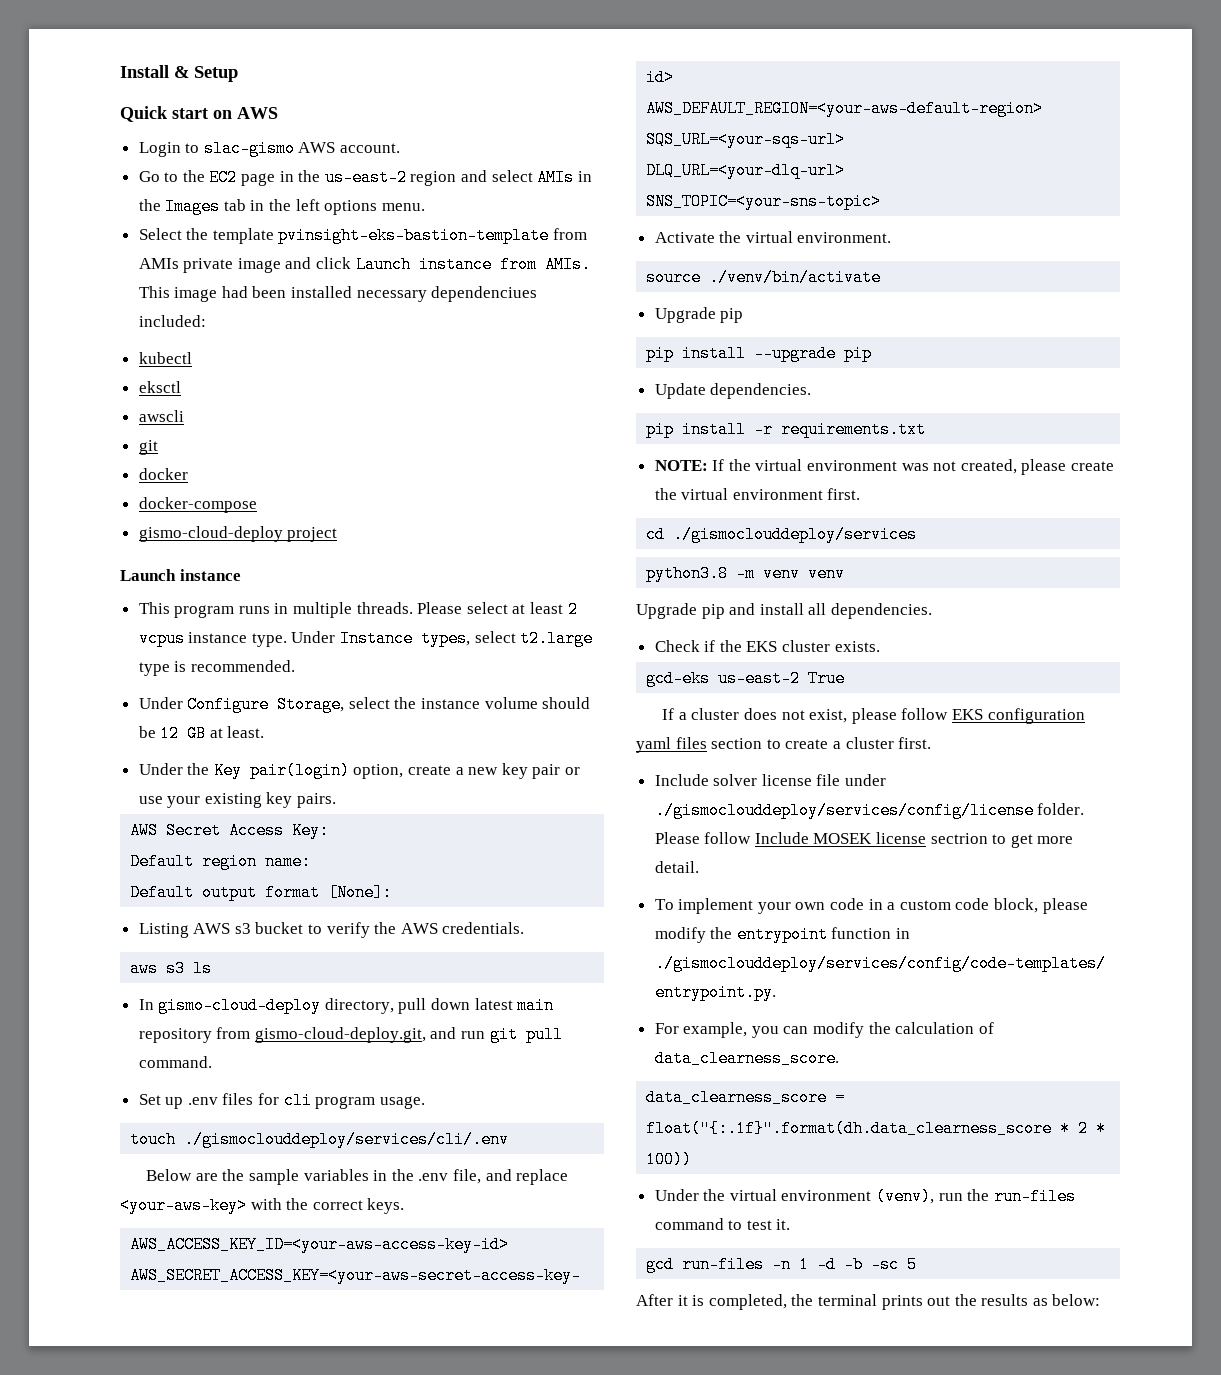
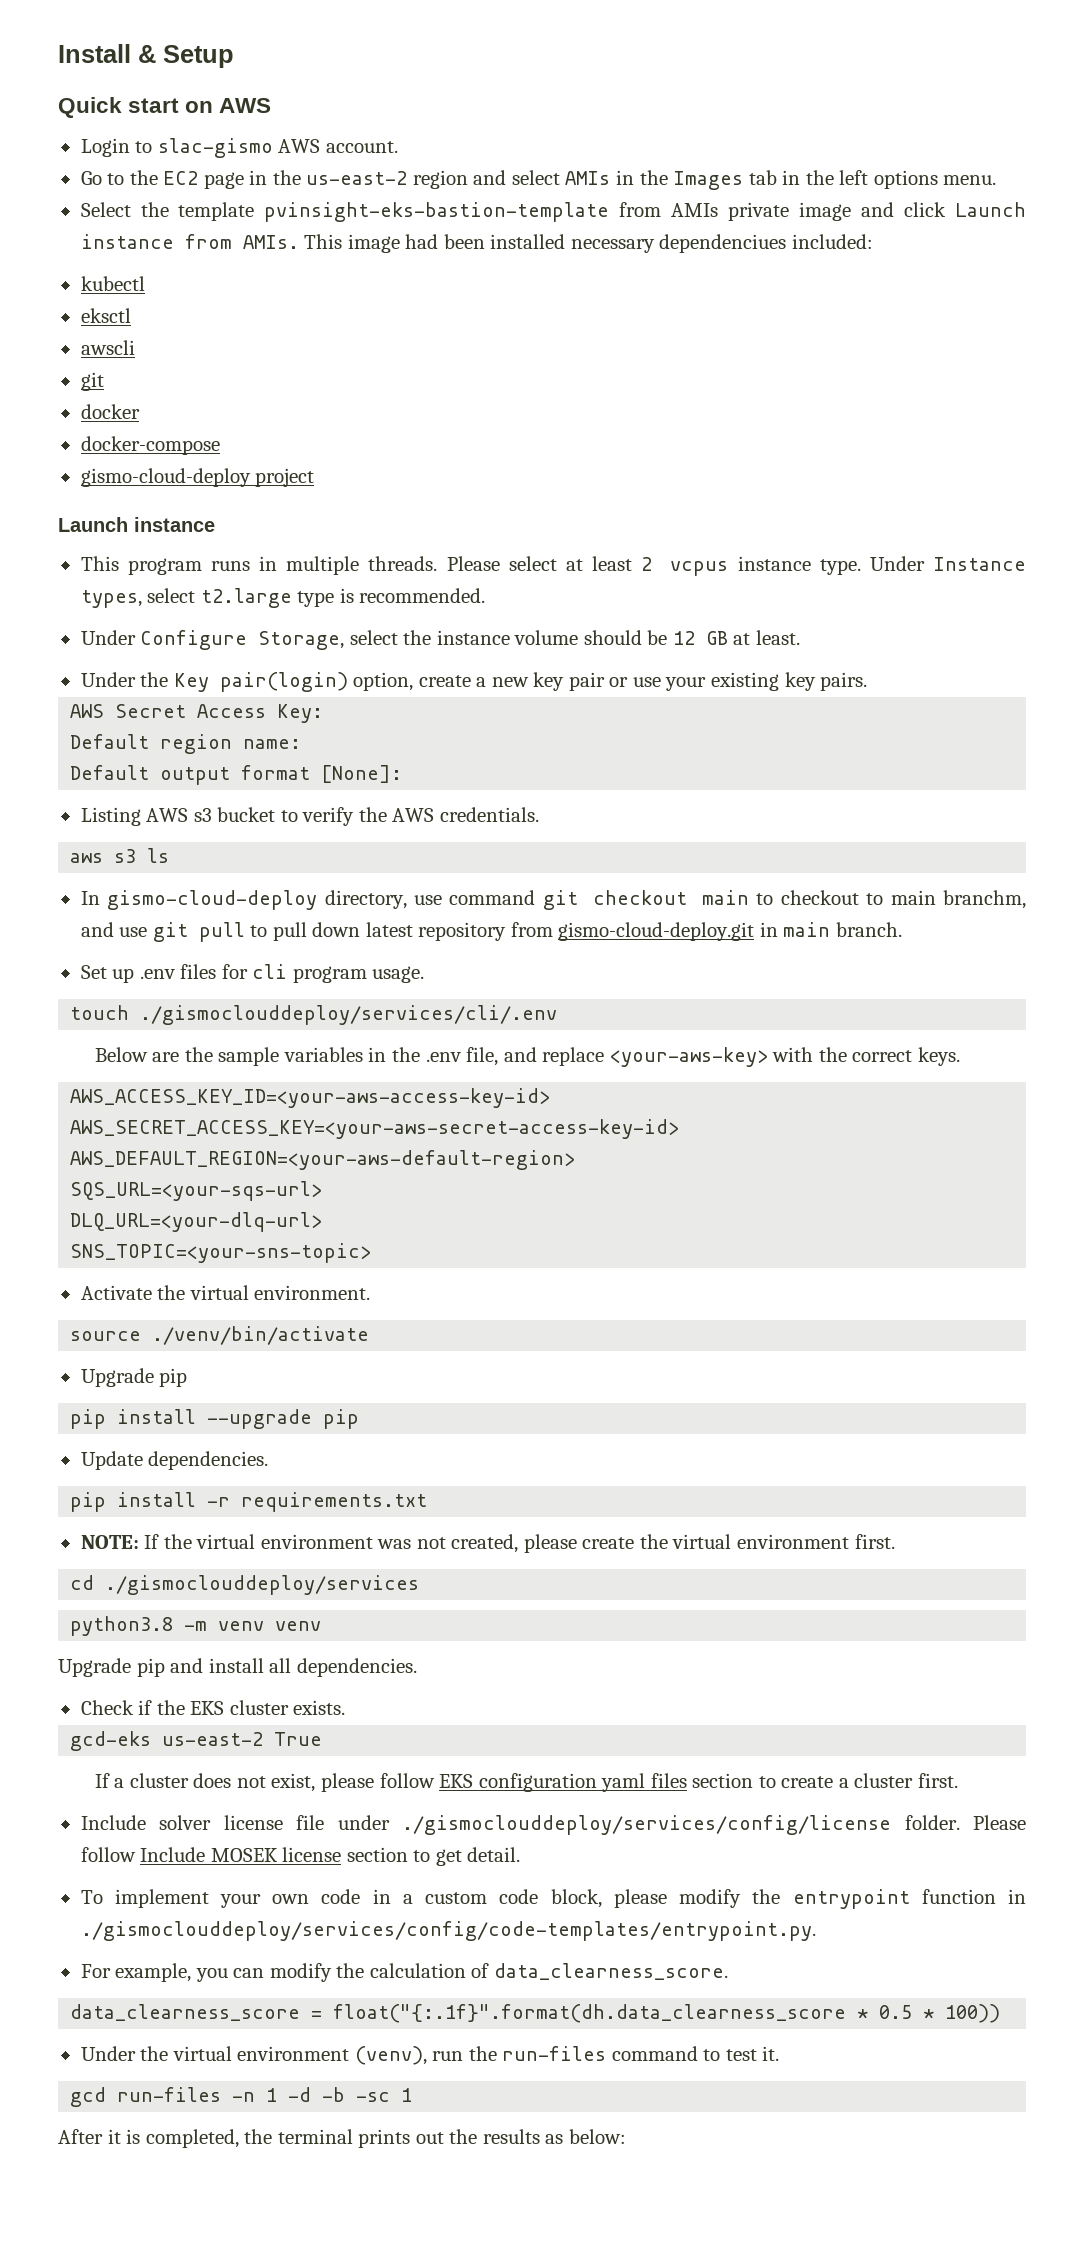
- In gismo-cloud-deploy directory, pull down latest main repository from gismo-cloud-deploy.git, and run git pull command.
+ In gismo-cloud-deploy directory, use command git checkout main to checkout to main branchm, and use git pull to pull down latest repository from gismo-cloud-deploy.git in main branch.
- Please follow Include MOSEK license sectrion to get more detail.
+ Please follow Include MOSEK license section to get detail.
- data_clearness_score = float("{:.1f}".format(dh.data_clearness_score * 2 * 100))
+ data_clearness_score = float("{:.1f}".format(dh.data_clearness_score * 0.5 * 100))
- gcd run-files -n 1 -d -b -sc 5
+ gcd run-files -n 1 -d -b -sc 1

